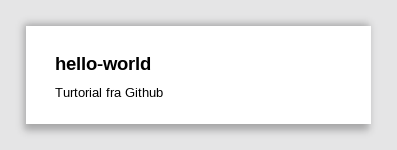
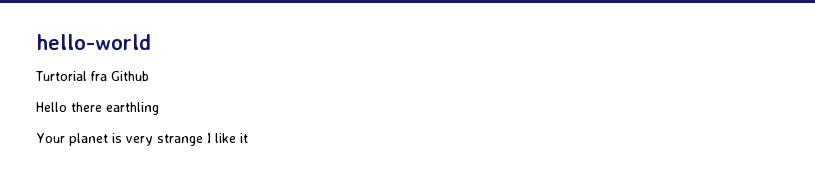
+ Hello there earthling
+ Your planet is very strange I like it

